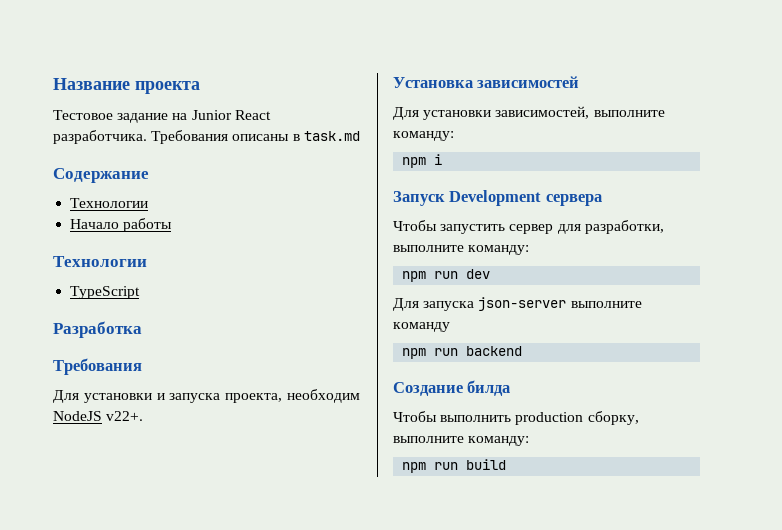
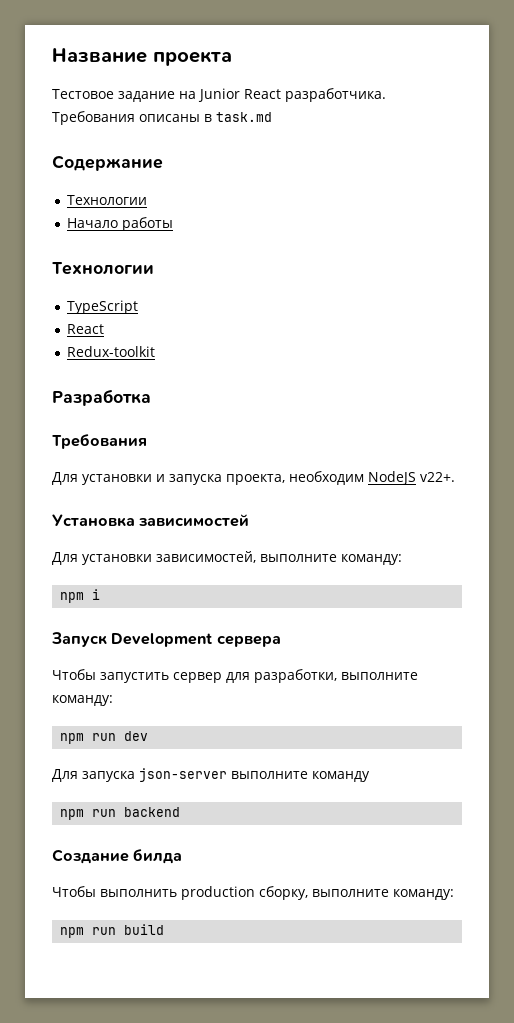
  TypeScript
+ React
+ Redux-toolkit

